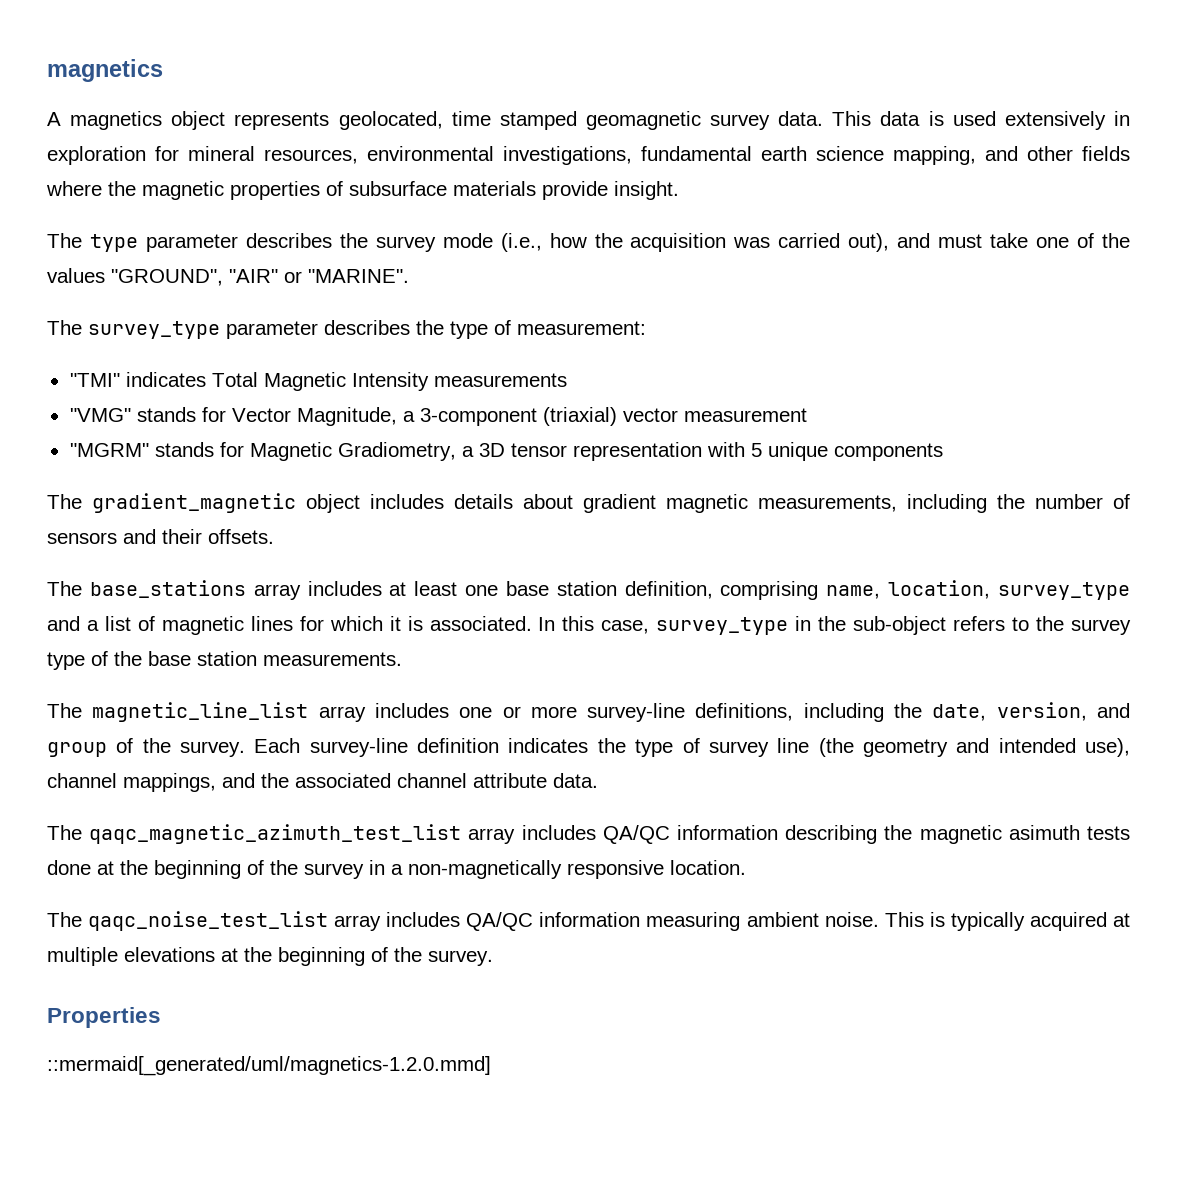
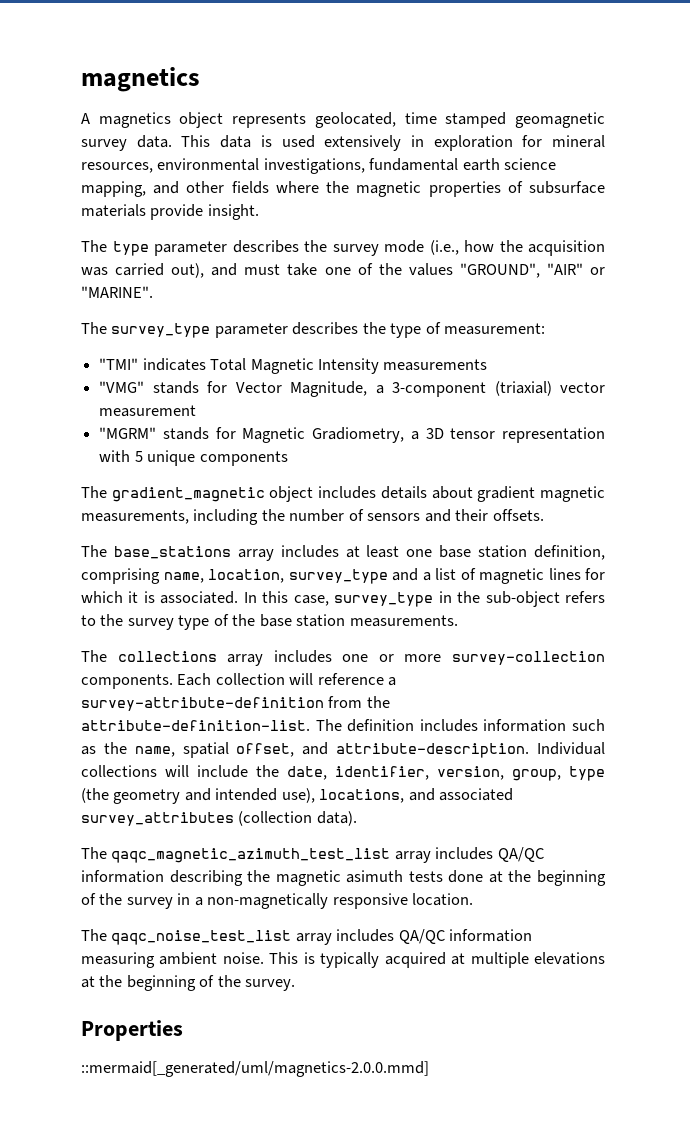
- The magnetic_line_list array includes one or more survey-line definitions, including the date, version, and group of the survey. Each survey-line definition indicates the type of survey line (the geometry and intended use), channel mappings, and the associated channel attribute data.
+ The collections array includes one or more survey-collection components. Each collection will reference a survey-attribute-definition from the attribute-definition-list. The definition includes information such as the name, spatial offset, and attribute-description. Individual collections will include the date, identifier, version, group, type (the geometry and intended use), locations, and associated survey_attributes (collection data).
- ::mermaid[_generated/uml/magnetics-1.2.0.mmd]
+ ::mermaid[_generated/uml/magnetics-2.0.0.mmd]

